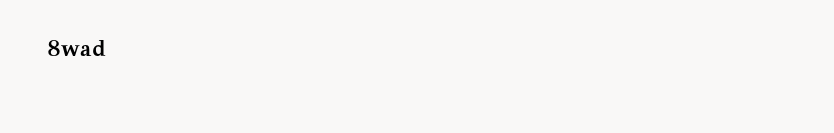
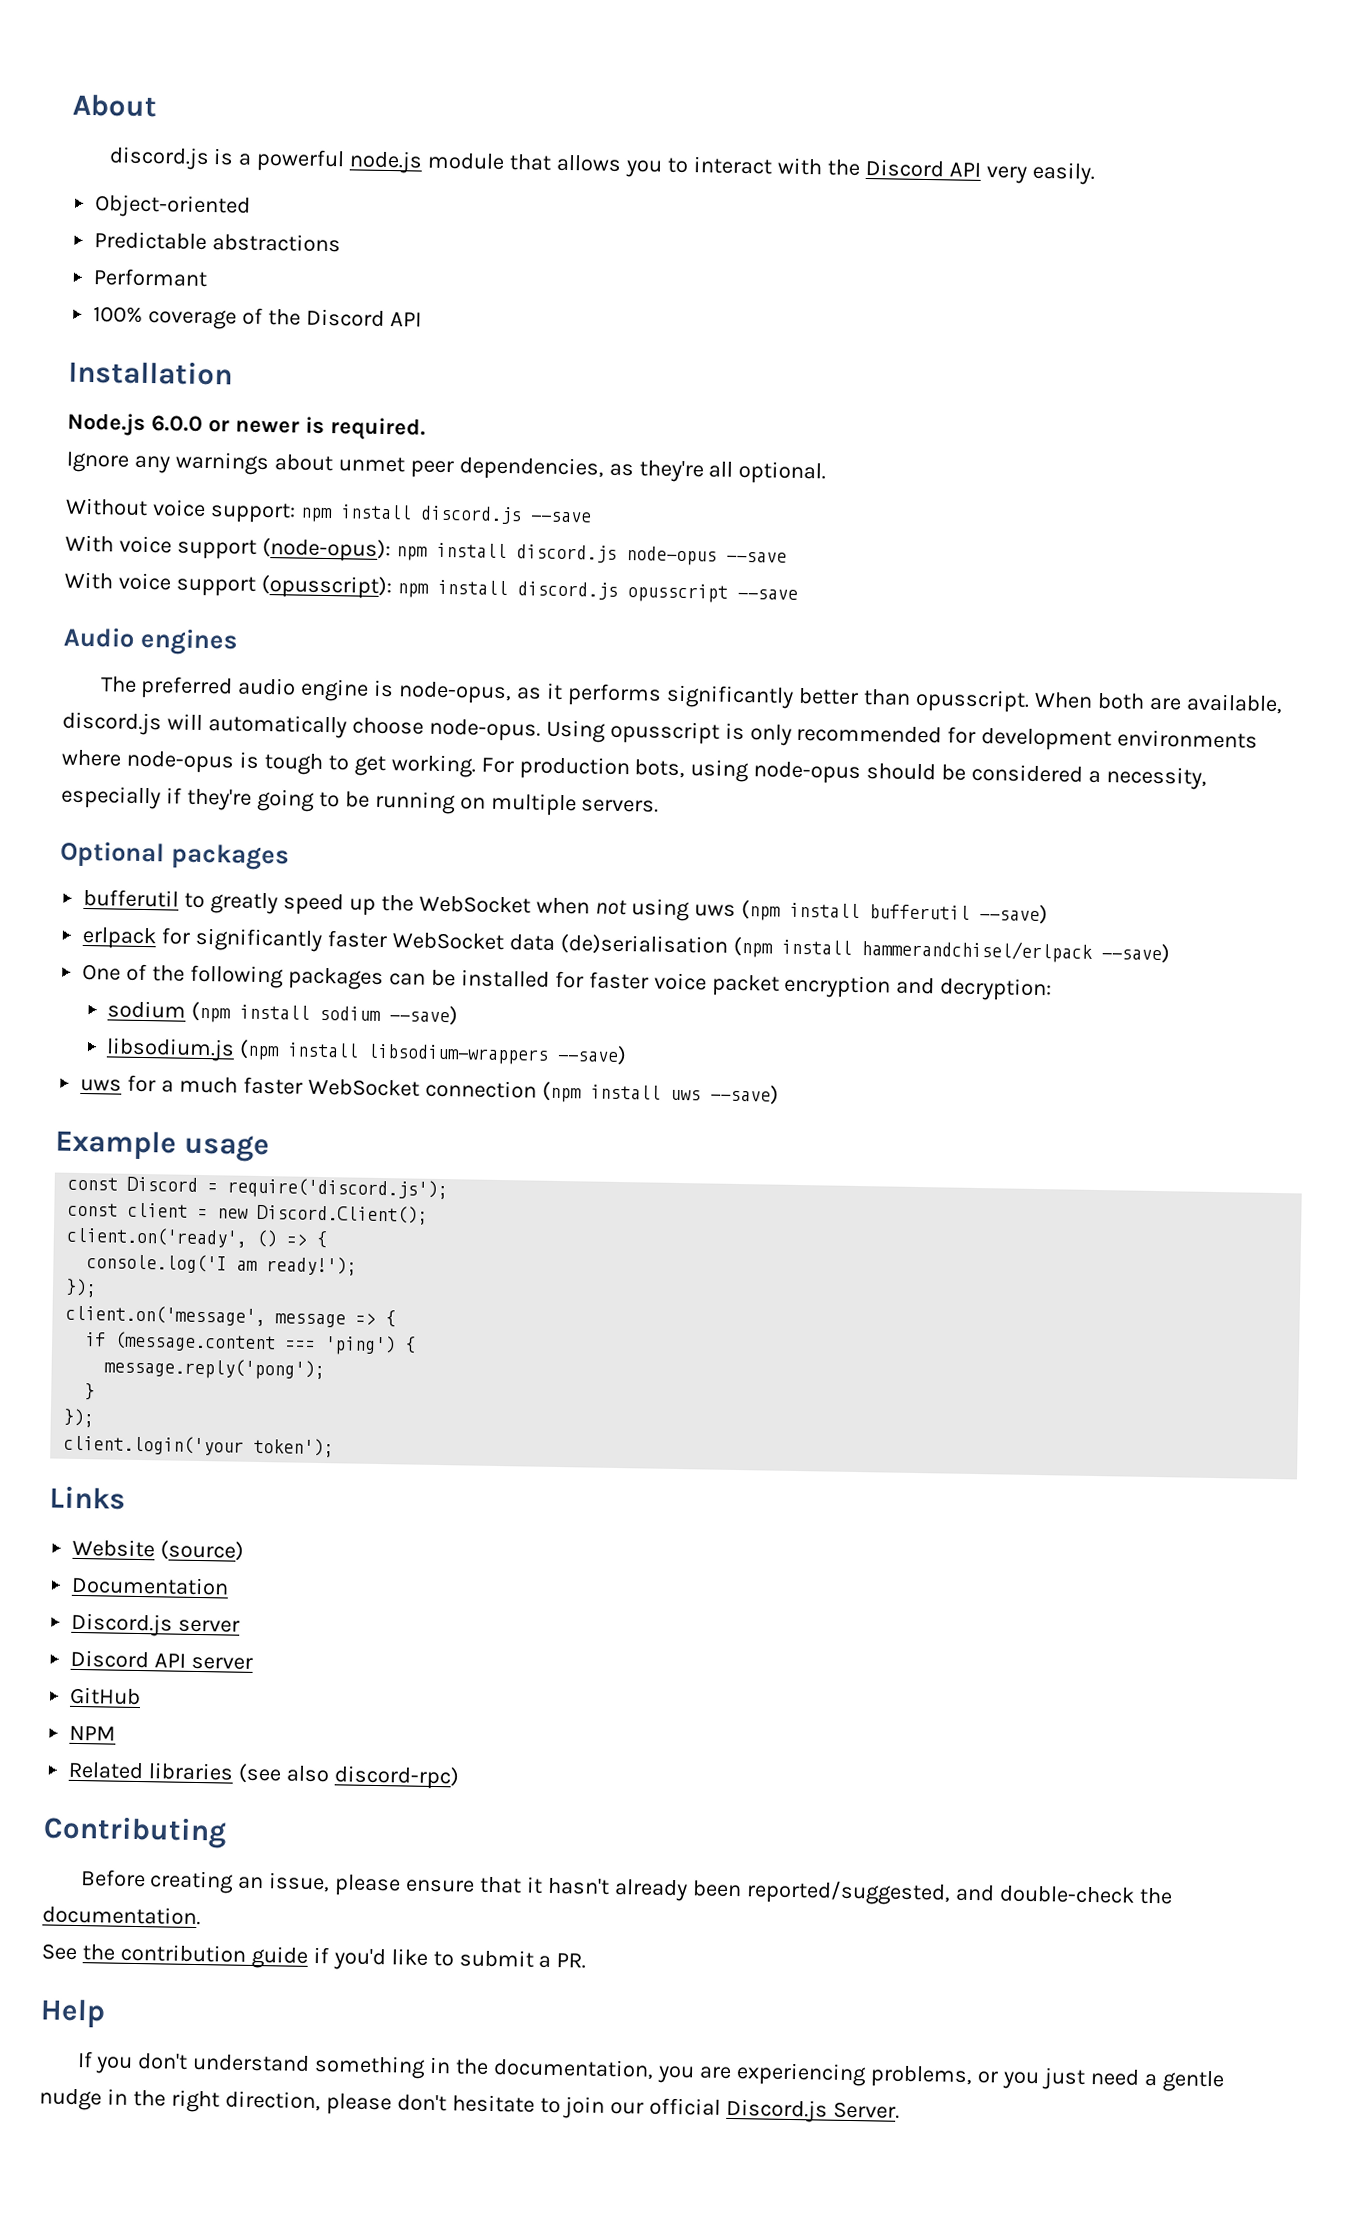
- 8wad
+ About
+ discord.js is a powerful node.js module that allows you to interact with the Discord API very easily.
+ Object-oriented
+ Predictable abstractions
+ Performant
+ 100% coverage of the Discord API
+ Installation
+ Node.js 6.0.0 or newer is required.
+ Ignore any warnings about unmet peer dependencies, as they're all optional.
+ Without voice support: npm install discord.js --save
+ With voice support (node-opus): npm install discord.js node-opus --save
+ With voice support (opusscript): npm install discord.js opusscript --save
+ Audio engines
+ The preferred audio engine is node-opus, as it performs significantly better than opusscript. When both are available, discord.js will automatically choose node-opus. Using opusscript is only recommended for development environments where node-opus is tough to get working. For production bots, using node-opus should be considered a necessity, especially if they're going to be running on multiple servers.
+ Optional packages
+ bufferutil to greatly speed up the WebSocket when not using uws (npm install bufferutil --save)
+ erlpack for significantly faster WebSocket data (de)serialisation (npm install hammerandchisel/erlpack --save)
+ One of the following packages can be installed for faster voice packet encryption and decryption:
+ sodium (npm install sodium --save)
+ libsodium.js (npm install libsodium-wrappers --save)
+ uws for a much faster WebSocket connection (npm install uws --save)
+ Example usage
+ const Discord = require('discord.js');
+ const client = new Discord.Client();
+ client.on('ready', () => {
+ console.log('I am ready!');
+ });
+ client.on('message', message => {
+ if (message.content === 'ping') {
+ message.reply('pong');
+ }
+ });
+ client.login('your token');
+ Links
+ Website (source)
+ Documentation
+ Discord.js server
+ Discord API server
+ GitHub
+ NPM
+ Related libraries (see also discord-rpc)
+ Contributing
+ Before creating an issue, please ensure that it hasn't already been reported/suggested, and double-check the documentation.
+ See the contribution guide if you'd like to submit a PR.
+ Help
+ If you don't understand something in the documentation, you are experiencing problems, or you just need a gentle nudge in the right direction, please don't hesitate to join our official Discord.js Server.

